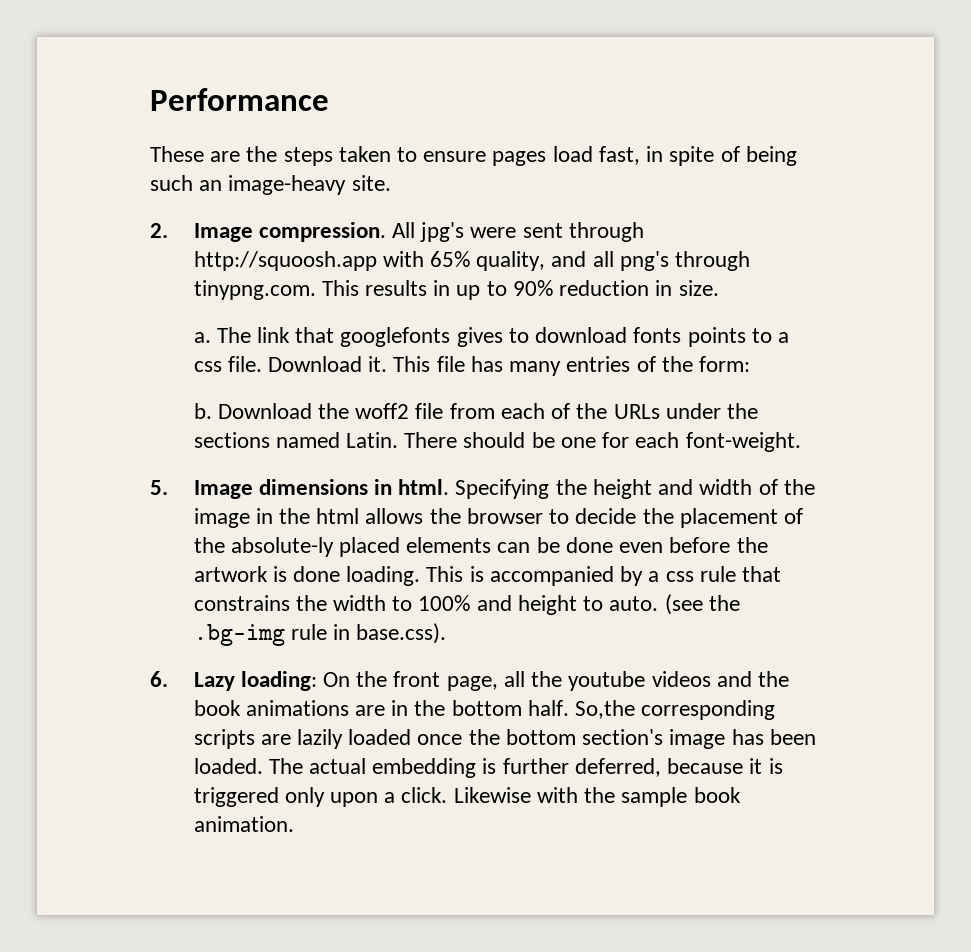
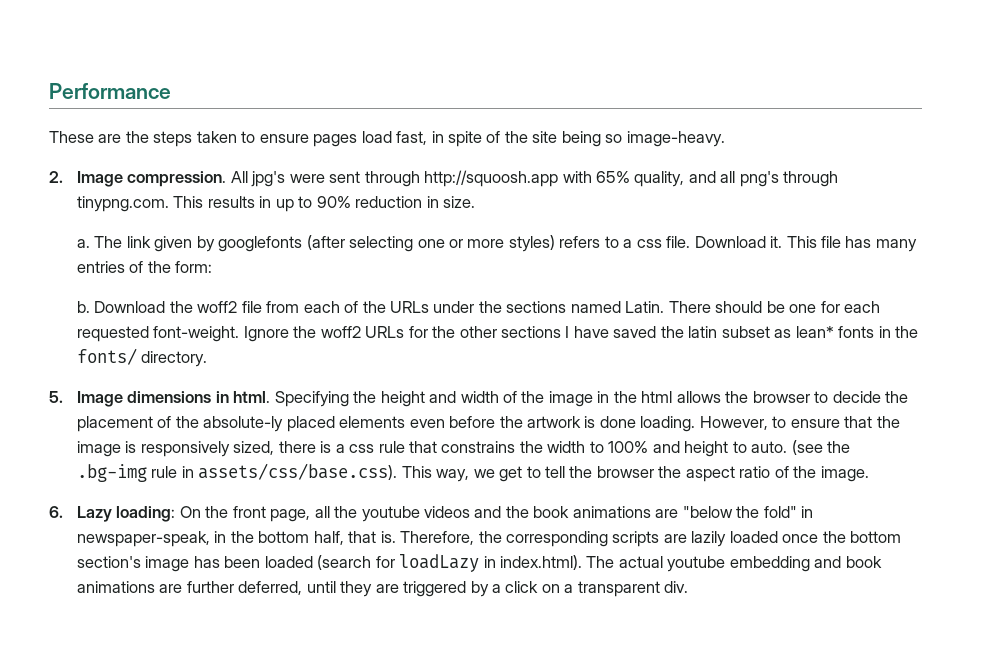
- These are the steps taken to ensure pages load fast, in spite of being such an image-heavy site.
+ These are the steps taken to ensure pages load fast, in spite of the site being so image-heavy.
- The link that googlefonts gives to download fonts points to a css file.
+ The link given by googlefonts (after selecting one or more styles) refers to a css file.
- There should be one for each font-weight.
+ There should be one for each requested font-weight. Ignore the woff2 URLs for the other sections I have saved the latin subset as lean* fonts in the fonts/ directory.
- Specifying the height and width of the image in the html allows the browser to decide the placement of the absolute-ly placed elements can be done even before the artwork is done loading.
+ Specifying the height and width of the image in the html allows the browser to decide the placement of the absolute-ly placed elements even before the artwork is done loading.
- This is accompanied by a css rule that constrains the width to 100% and height to auto.
+ However, to ensure that the image is responsively sized, there is a css rule that constrains the width to 100% and height to auto.
- (see the .bg-img rule in base.css).
+ (see the .bg-img rule in assets/css/base.css). This way, we get to tell the browser the aspect ratio of the image.
- 6. Lazy loading: On the front page, all the youtube videos and the book animations are in the bottom half. So,the corresponding scripts are lazily loaded once the bottom section's image has been loaded. The actual embedding is further deferred, because it is triggered only upon a click. Likewise with the sample book animation.
+ 6. Lazy loading: On the front page, all the youtube videos and the book animations are "below the fold" in newspaper-speak, in the bottom half, that is. Therefore, the corresponding scripts are lazily loaded once the bottom section's image has been loaded (search for loadLazy in index.html). The actual youtube embedding and book animations are further deferred, until they are triggered by a click on a transparent div.

